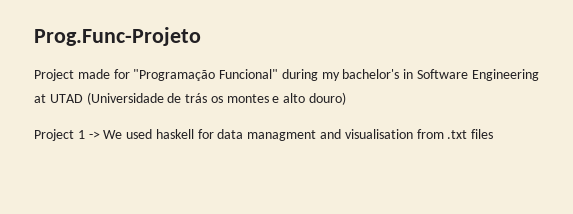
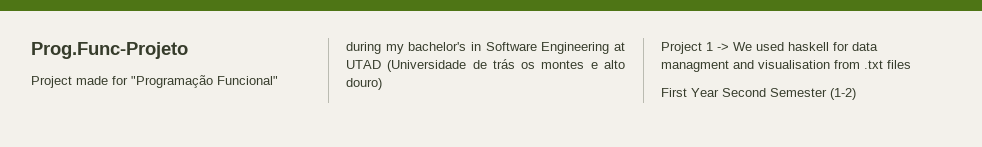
+ First Year Second Semester (1-2)

